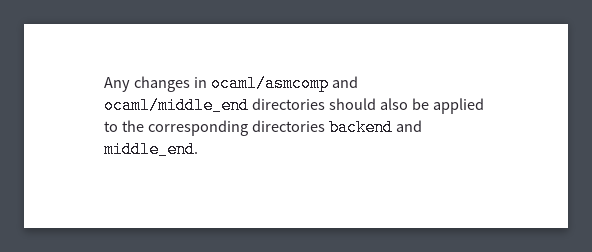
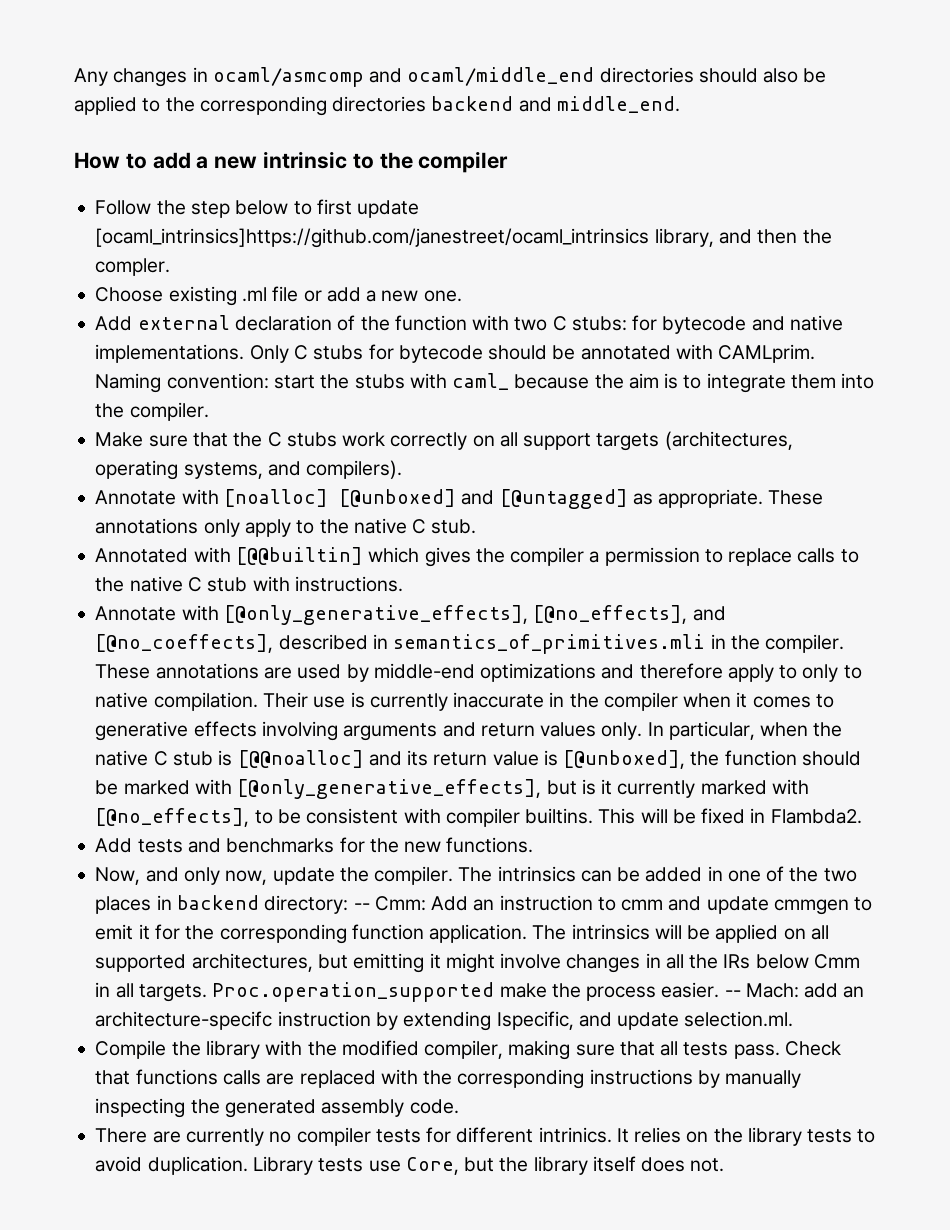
+ How to add a new intrinsic to the compiler
+ Follow the step below to first update [ocaml_intrinsics]https://github.com/janestreet/ocaml_intrinsics library, and then the compler.
+ Choose existing .ml file or add a new one.
+ Add external declaration of the function with two C stubs: for bytecode and native implementations. Only C stubs for bytecode should be annotated with CAMLprim. Naming convention: start the stubs with caml_ because the aim is to integrate them into the compiler.
+ Make sure that the C stubs work correctly on all support targets (architectures, operating systems, and compilers).
+ Annotate with [noalloc] [@unboxed] and [@untagged] as appropriate. These annotations only apply to the native C stub.
+ Annotated with [@@builtin] which gives the compiler a permission to replace calls to the native C stub with instructions.
+ Annotate with [@only_generative_effects], [@no_effects], and [@no_coeffects], described in semantics_of_primitives.mli in the compiler. These annotations are used by middle-end optimizations and therefore apply to only to native compilation. Their use is currently inaccurate in the compiler when it comes to generative effects involving arguments and return values only. In particular, when the native C stub is [@@noalloc] and its return value is [@unboxed], the function should be marked with [@only_generative_effects], but is it currently marked with [@no_effects], to be consistent with compiler builtins. This will be fixed in Flambda2.
+ Add tests and benchmarks for the new functions.
+ Now, and only now, update the compiler. The intrinsics can be added in one of the two places in backend directory: -- Cmm: Add an instruction to cmm and update cmmgen to emit it for the corresponding function application. The intrinsics will be applied on all supported architectures, but emitting it might involve changes in all the IRs below Cmm in all targets. Proc.operation_supported make the process easier. -- Mach: add an architecture-specifc instruction by extending Ispecific, and update selection.ml.
+ Compile the library with the modified compiler, making sure that all tests pass. Check that functions calls are replaced with the corresponding instructions by manually inspecting the generated assembly code.
+ There are currently no compiler tests for different intrinics. It relies on the library tests to avoid duplication. Library tests use Core, but the library itself does not.

